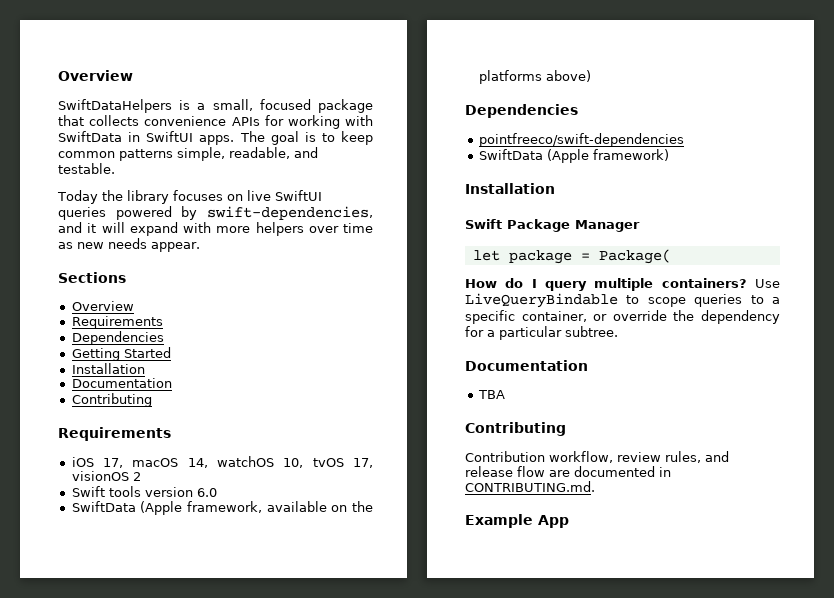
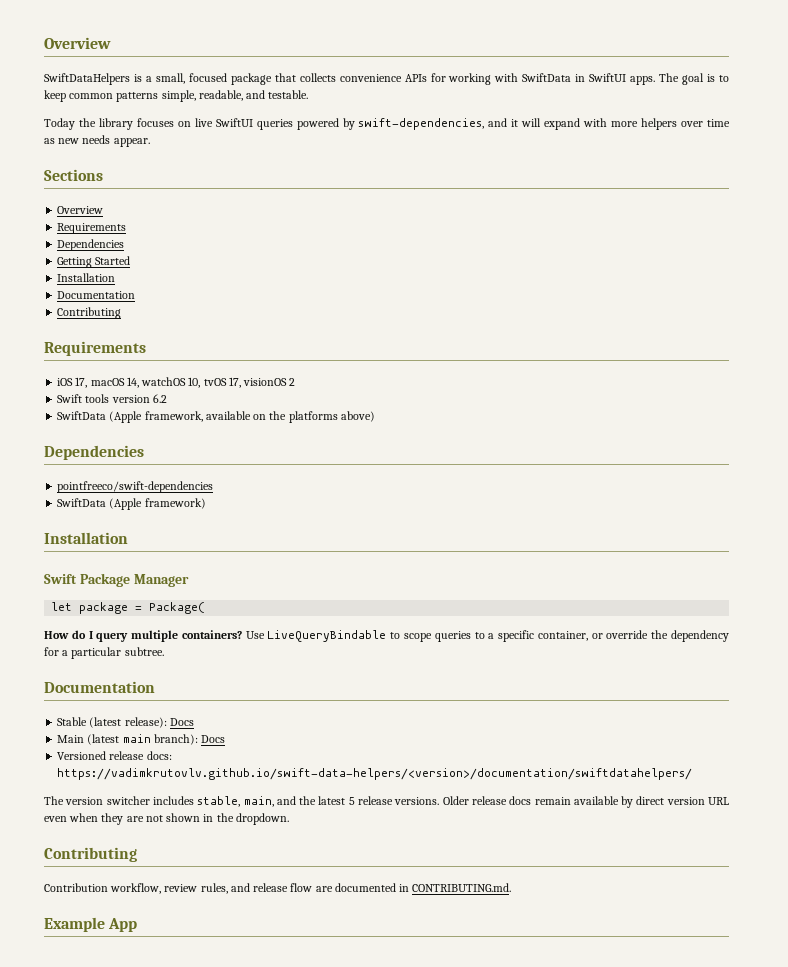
- Swift tools version 6.0
+ Swift tools version 6.2
- TBA
+ Stable (latest release): Docs
+ Main (latest main branch): Docs
+ Versioned release docs: https://vadimkrutovlv.github.io/swift-data-helpers/<version>/documentation/swiftdatahelpers/
+ The version switcher includes stable, main, and the latest 5 release versions. Older release docs remain available by direct version URL even when they are not shown in the dropdown.

